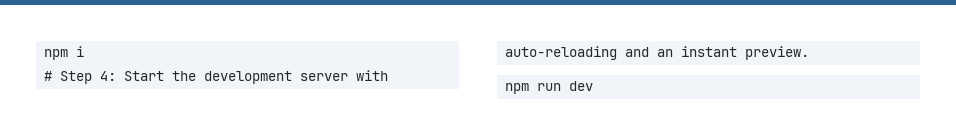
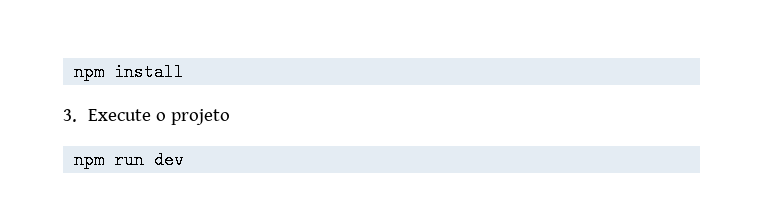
- npm i
- # Step 4: Start the development server with auto-reloading and an instant preview.
+ npm install
+ 3. Execute o projeto

